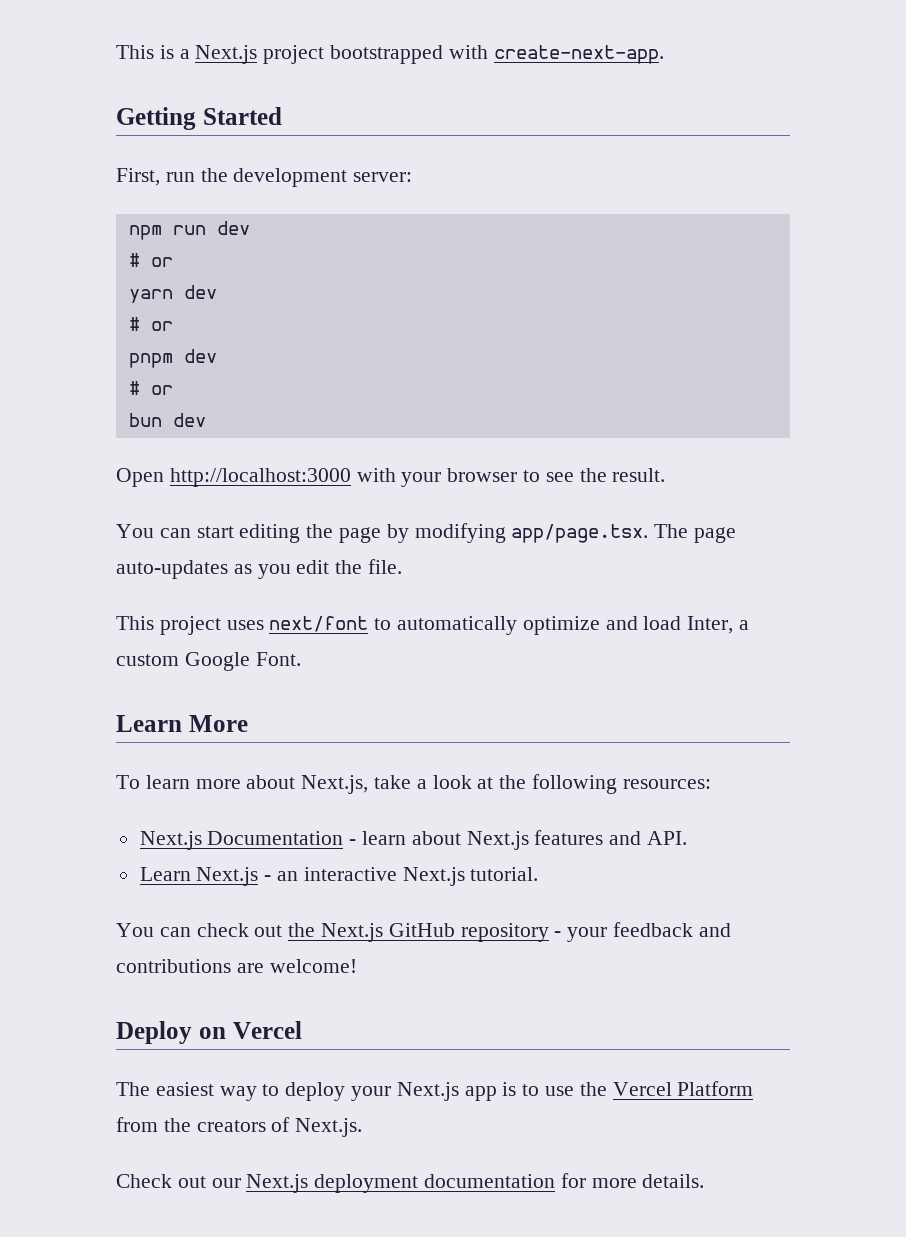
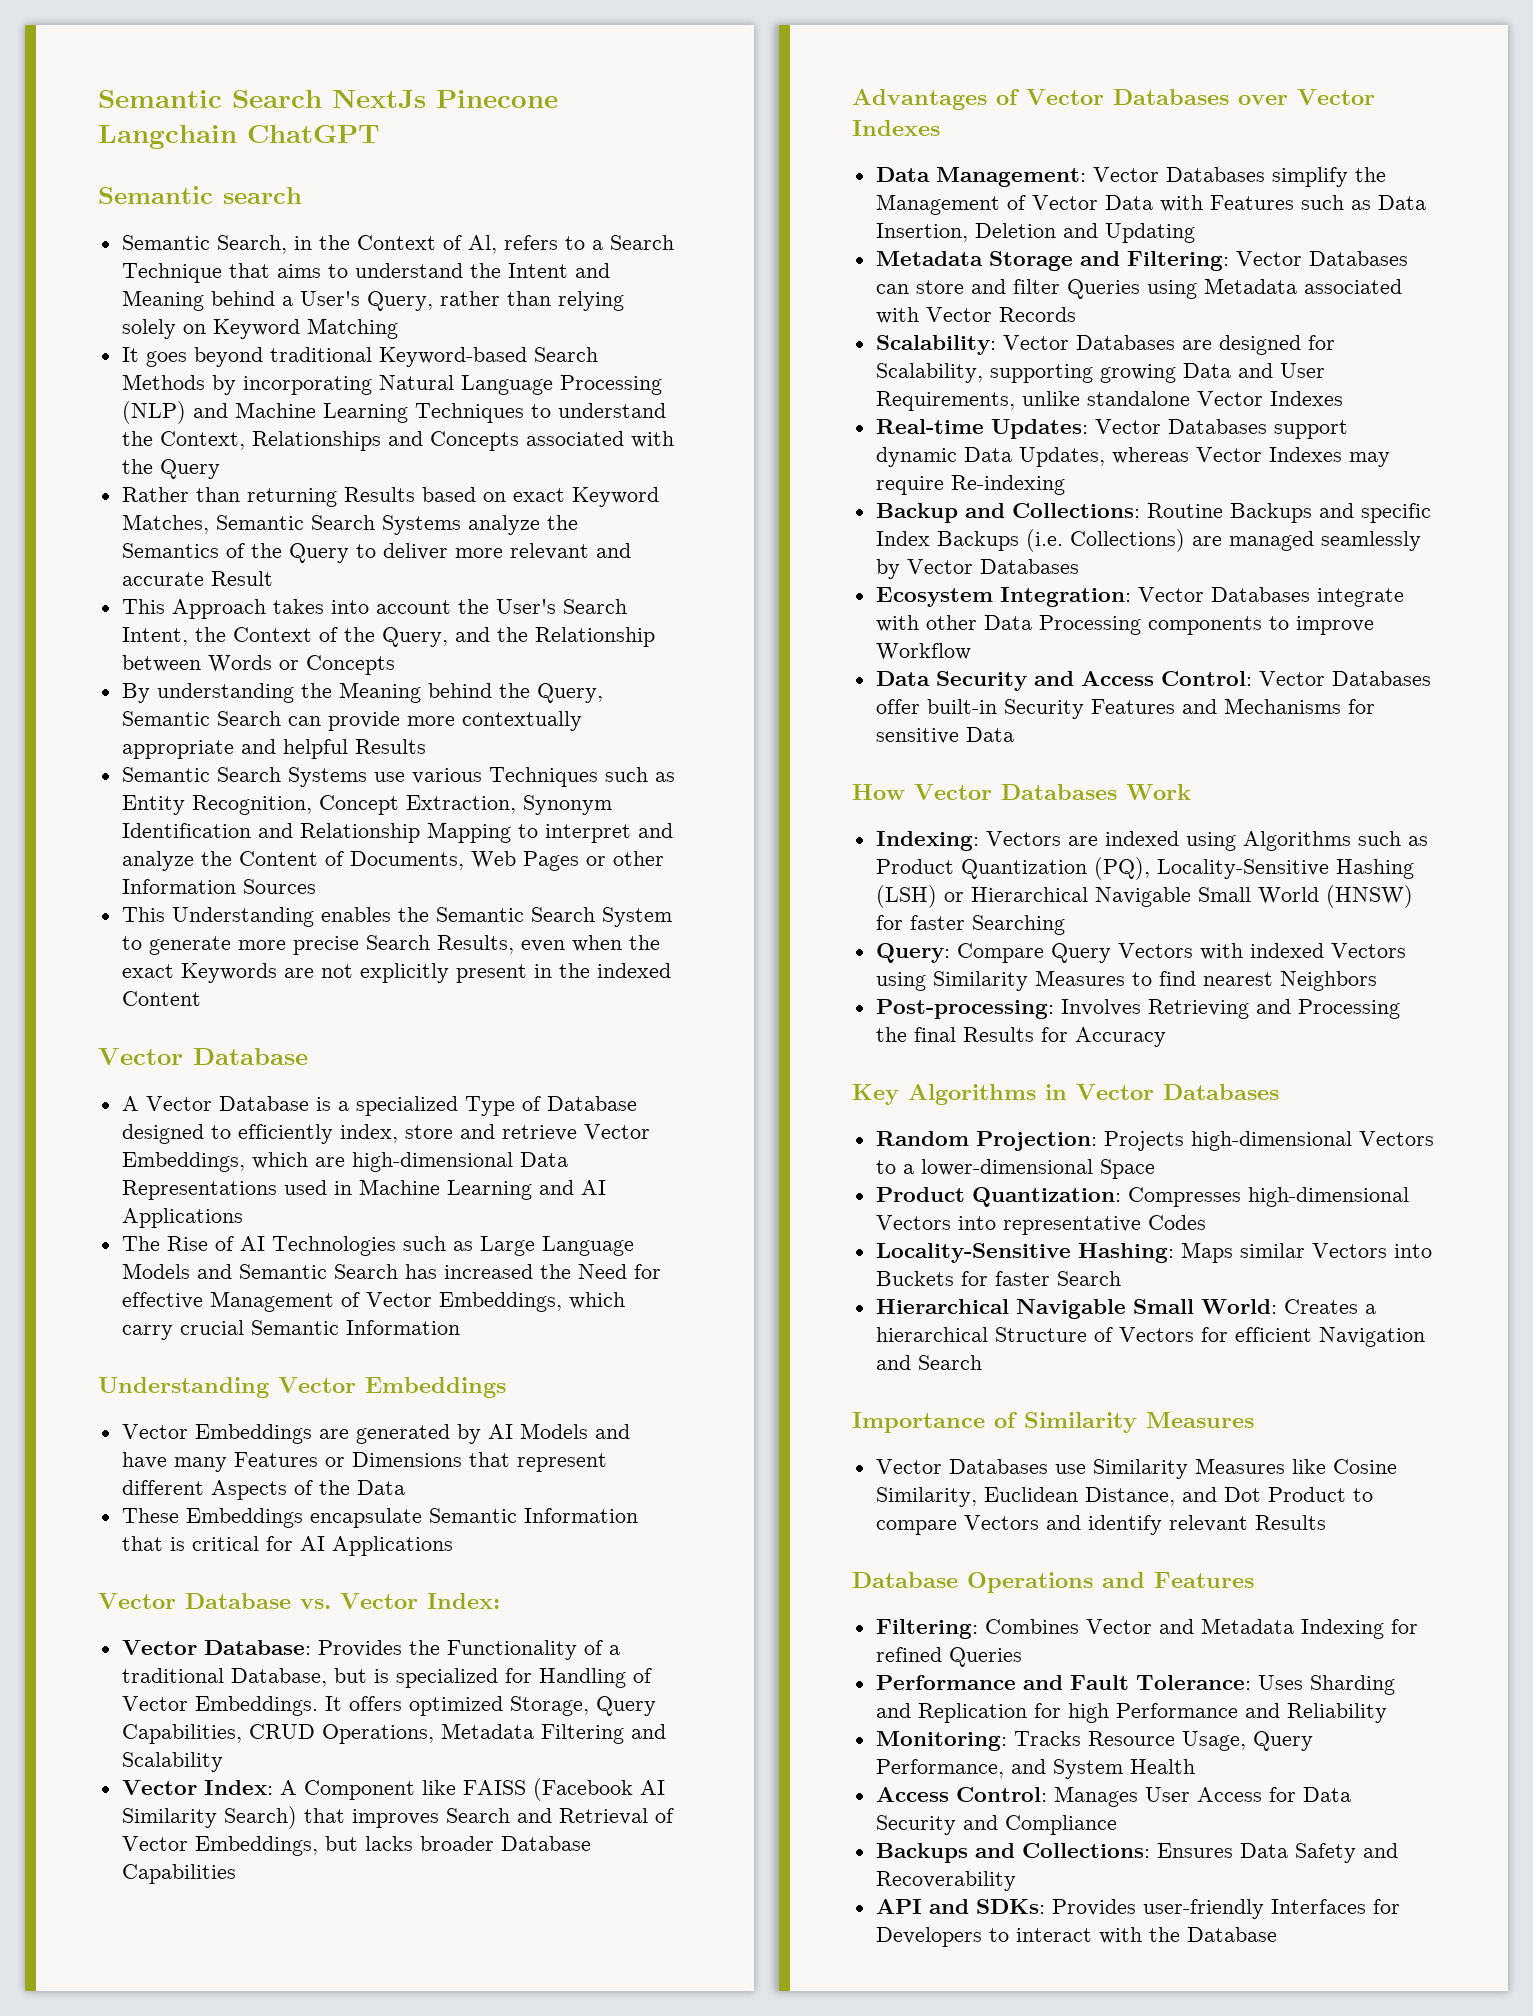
- This is a Next.js project bootstrapped with create-next-app.
- Getting Started
- First, run the development server:
- npm run dev
- # or
- yarn dev
- # or
- pnpm dev
- # or
- bun dev
- Open http://localhost:3000 with your browser to see the result.
- You can start editing the page by modifying app/page.tsx. The page auto-updates as you edit the file.
- This project uses next/font to automatically optimize and load Inter, a custom Google Font.
- Learn More
- To learn more about Next.js, take a look at the following resources:
- Next.js Documentation - learn about Next.js features and API.
- Learn Next.js - an interactive Next.js tutorial.
- You can check out the Next.js GitHub repository - your feedback and contributions are welcome!
- Deploy on Vercel
- The easiest way to deploy your Next.js app is to use the Vercel Platform from the creators of Next.js.
- Check out our Next.js deployment documentation for more details.
+ Semantic Search NextJs Pinecone Langchain ChatGPT
+ Semantic search
+ Semantic Search, in the Context of Al, refers to a Search Technique that aims to understand the Intent and Meaning behind a User's Query, rather than relying solely on Keyword Matching
+ It goes beyond traditional Keyword-based Search Methods by incorporating Natural Language Processing (NLP) and Machine Learning Techniques to understand the Context, Relationships and Concepts associated with the Query
+ Rather than returning Results based on exact Keyword Matches, Semantic Search Systems analyze the Semantics of the Query to deliver more relevant and accurate Result
+ This Approach takes into account the User's Search Intent, the Context of the Query, and the Relationship between Words or Concepts
+ By understanding the Meaning behind the Query, Semantic Search can provide more contextually appropriate and helpful Results
+ Semantic Search Systems use various Techniques such as Entity Recognition, Concept Extraction, Synonym Identification and Relationship Mapping to interpret and analyze the Content of Documents, Web Pages or other Information Sources
+ This Understanding enables the Semantic Search System to generate more precise Search Results, even when the exact Keywords are not explicitly present in the indexed Content
+ Vector Database
+ A Vector Database is a specialized Type of Database designed to efficiently index, store and retrieve Vector Embeddings, which are high-dimensional Data Representations used in Machine Learning and AI Applications
+ The Rise of AI Technologies such as Large Language Models and Semantic Search has increased the Need for effective Management of Vector Embeddings, which carry crucial Semantic Information
+ Understanding Vector Embeddings
+ Vector Embeddings are generated by AI Models and have many Features or Dimensions that represent different Aspects of the Data
+ These Embeddings encapsulate Semantic Information that is critical for AI Applications
+ Vector Database vs. Vector Index:
+ Vector Database: Provides the Functionality of a traditional Database, but is specialized for Handling of Vector Embeddings. It offers optimized Storage, Query Capabilities, CRUD Operations, Metadata Filtering and Scalability
+ Vector Index: A Component like FAISS (Facebook AI Similarity Search) that improves Search and Retrieval of Vector Embeddings, but lacks broader Database Capabilities
+ Advantages of Vector Databases over Vector Indexes
+ Data Management: Vector Databases simplify the Management of Vector Data with Features such as Data Insertion, Deletion and Updating
+ Metadata Storage and Filtering: Vector Databases can store and filter Queries using Metadata associated with Vector Records
+ Scalability: Vector Databases are designed for Scalability, supporting growing Data and User Requirements, unlike standalone Vector Indexes
+ Real-time Updates: Vector Databases support dynamic Data Updates, whereas Vector Indexes may require Re-indexing
+ Backup and Collections: Routine Backups and specific Index Backups (i.e. Collections) are managed seamlessly by Vector Databases
+ Ecosystem Integration: Vector Databases integrate with other Data Processing components to improve Workflow
+ Data Security and Access Control: Vector Databases offer built-in Security Features and Mechanisms for sensitive Data
+ How Vector Databases Work
+ Indexing: Vectors are indexed using Algorithms such as Product Quantization (PQ), Locality-Sensitive Hashing (LSH) or Hierarchical Navigable Small World (HNSW) for faster Searching
+ Query: Compare Query Vectors with indexed Vectors using Similarity Measures to find nearest Neighbors
+ Post-processing: Involves Retrieving and Processing the final Results for Accuracy
+ Key Algorithms in Vector Databases
+ Random Projection: Projects high-dimensional Vectors to a lower-dimensional Space
+ Product Quantization: Compresses high-dimensional Vectors into representative Codes
+ Locality-Sensitive Hashing: Maps similar Vectors into Buckets for faster Search
+ Hierarchical Navigable Small World: Creates a hierarchical Structure of Vectors for efficient Navigation and Search
+ Importance of Similarity Measures
+ Vector Databases use Similarity Measures like Cosine Similarity, Euclidean Distance, and Dot Product to compare Vectors and identify relevant Results
+ Database Operations and Features
+ Filtering: Combines Vector and Metadata Indexing for refined Queries
+ Performance and Fault Tolerance: Uses Sharding and Replication for high Performance and Reliability
+ Monitoring: Tracks Resource Usage, Query Performance, and System Health
+ Access Control: Manages User Access for Data Security and Compliance
+ Backups and Collections: Ensures Data Safety and Recoverability
+ API and SDKs: Provides user-friendly Interfaces for Developers to interact with the Database

